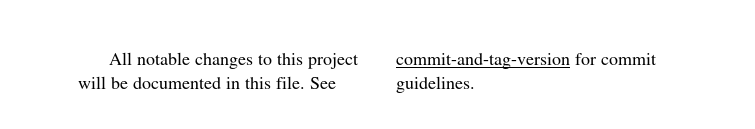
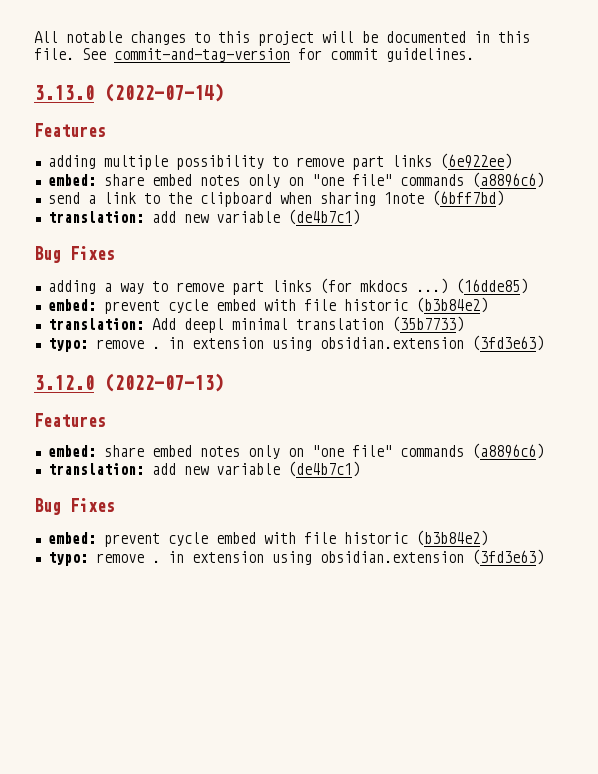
+ 3.13.0 (2022-07-14)
+ Features
+ adding multiple possibility to remove part links (6e922ee)
+ embed: share embed notes only on "one file" commands (a8896c6)
+ send a link to the clipboard when sharing 1note (6bff7bd)
+ translation: add new variable (de4b7c1)
+ Bug Fixes
+ adding a way to remove part links (for mkdocs ...) (16dde85)
+ embed: prevent cycle embed with file historic (b3b84e2)
+ translation: Add deepl minimal translation (35b7733)
+ typo: remove . in extension using obsidian.extension (3fd3e63)
+ 3.12.0 (2022-07-13)
+ Features
+ embed: share embed notes only on "one file" commands (a8896c6)
+ translation: add new variable (de4b7c1)
+ Bug Fixes
+ embed: prevent cycle embed with file historic (b3b84e2)
+ typo: remove . in extension using obsidian.extension (3fd3e63)

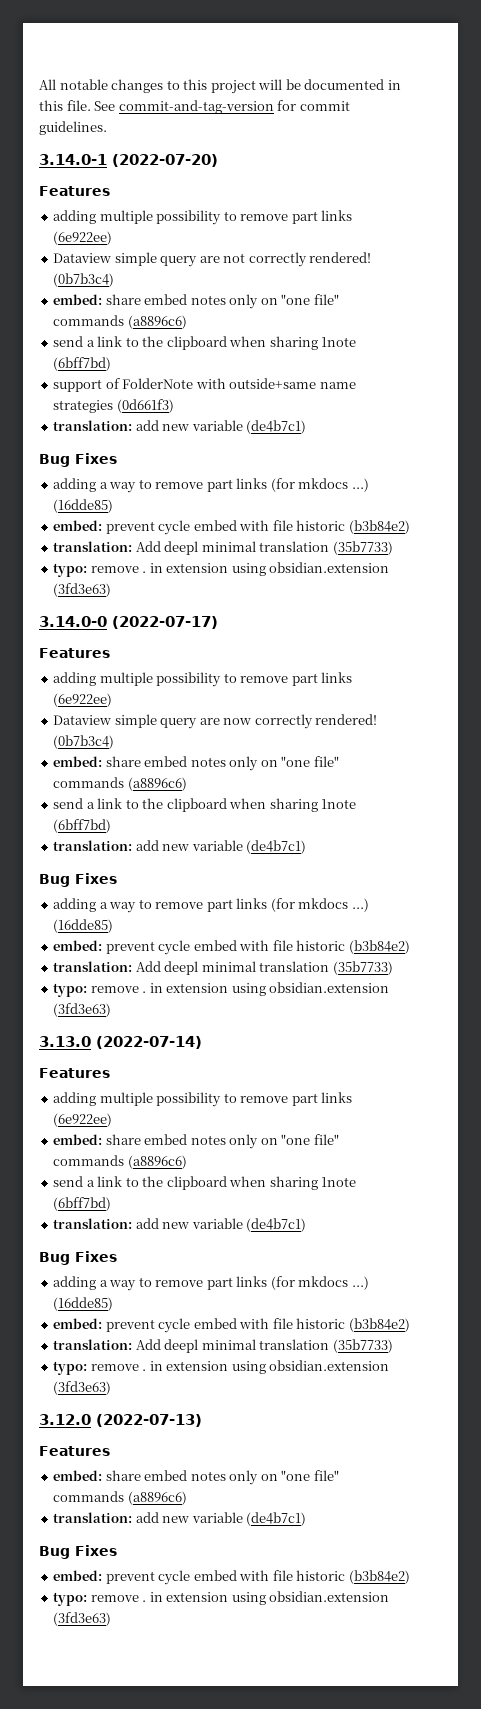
+ 3.14.0-1 (2022-07-20)
+ Features
+ adding multiple possibility to remove part links (6e922ee)
+ Dataview simple query are not correctly rendered! (0b7b3c4)
+ embed: share embed notes only on "one file" commands (a8896c6)
+ send a link to the clipboard when sharing 1note (6bff7bd)
+ support of FolderNote with outside+same name strategies (0d661f3)
+ translation: add new variable (de4b7c1)
+ Bug Fixes
+ adding a way to remove part links (for mkdocs ...) (16dde85)
+ embed: prevent cycle embed with file historic (b3b84e2)
+ translation: Add deepl minimal translation (35b7733)
+ typo: remove . in extension using obsidian.extension (3fd3e63)
+ 3.14.0-0 (2022-07-17)
+ Features
+ adding multiple possibility to remove part links (6e922ee)
+ Dataview simple query are now correctly rendered! (0b7b3c4)
+ embed: share embed notes only on "one file" commands (a8896c6)
+ send a link to the clipboard when sharing 1note (6bff7bd)
+ translation: add new variable (de4b7c1)
+ Bug Fixes
+ adding a way to remove part links (for mkdocs ...) (16dde85)
+ embed: prevent cycle embed with file historic (b3b84e2)
+ translation: Add deepl minimal translation (35b7733)
+ typo: remove . in extension using obsidian.extension (3fd3e63)

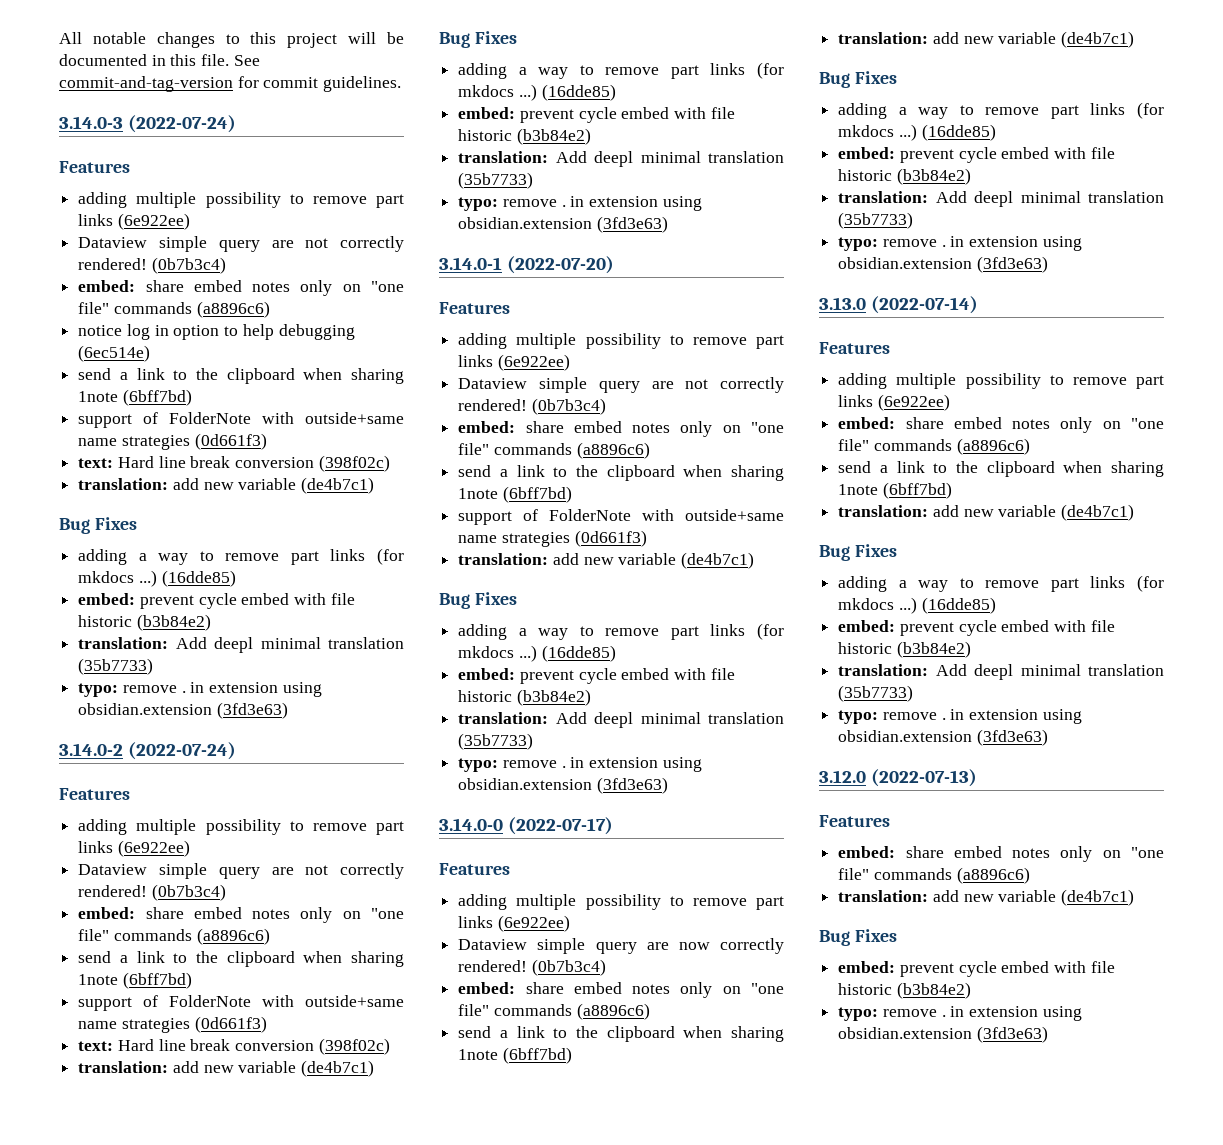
+ 3.14.0-3 (2022-07-24)
+ Features
+ adding multiple possibility to remove part links (6e922ee)
+ Dataview simple query are not correctly rendered! (0b7b3c4)
+ embed: share embed notes only on "one file" commands (a8896c6)
+ notice log in option to help debugging (6ec514e)
+ send a link to the clipboard when sharing 1note (6bff7bd)
+ support of FolderNote with outside+same name strategies (0d661f3)
+ text: Hard line break conversion (398f02c)
+ translation: add new variable (de4b7c1)
+ Bug Fixes
+ adding a way to remove part links (for mkdocs ...) (16dde85)
+ embed: prevent cycle embed with file historic (b3b84e2)
+ translation: Add deepl minimal translation (35b7733)
+ typo: remove . in extension using obsidian.extension (3fd3e63)
+ 3.14.0-2 (2022-07-24)
+ Features
+ adding multiple possibility to remove part links (6e922ee)
+ Dataview simple query are not correctly rendered! (0b7b3c4)
+ embed: share embed notes only on "one file" commands (a8896c6)
+ send a link to the clipboard when sharing 1note (6bff7bd)
+ support of FolderNote with outside+same name strategies (0d661f3)
+ text: Hard line break conversion (398f02c)
+ translation: add new variable (de4b7c1)
+ Bug Fixes
+ adding a way to remove part links (for mkdocs ...) (16dde85)
+ embed: prevent cycle embed with file historic (b3b84e2)
+ translation: Add deepl minimal translation (35b7733)
+ typo: remove . in extension using obsidian.extension (3fd3e63)

